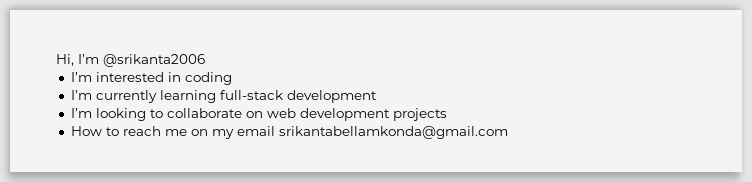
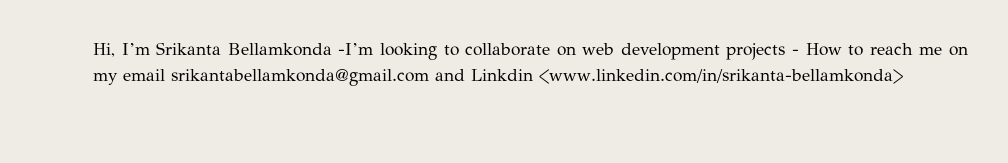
- Hi, I’m @srikanta2006
- I’m interested in coding
- I’m currently learning full-stack development
- I’m looking to collaborate on web development projects
- How to reach me on my email srikantabellamkonda@gmail.com
+ Hi, I’m Srikanta Bellamkonda -I’m looking to collaborate on web development projects - How to reach me on my email srikantabellamkonda@gmail.com and Linkdin <www.linkedin.com/in/srikanta-bellamkonda>

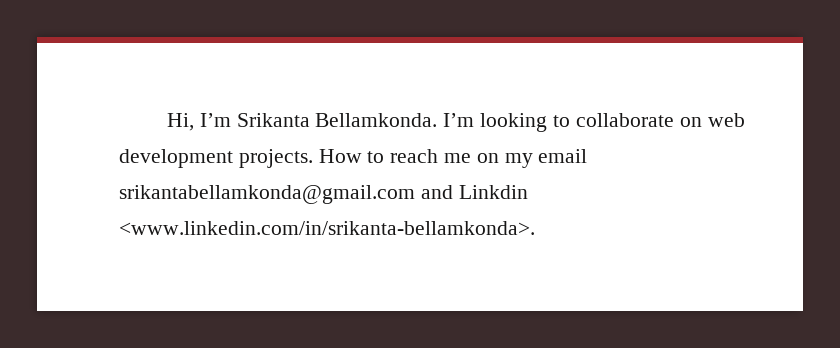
- Hi, I’m Srikanta Bellamkonda -I’m looking to collaborate on web development projects - How to reach me on my email srikantabellamkonda@gmail.com and Linkdin <www.linkedin.com/in/srikanta-bellamkonda>
+ Hi, I’m Srikanta Bellamkonda. I’m looking to collaborate on web development projects. How to reach me on my email srikantabellamkonda@gmail.com and Linkdin <www.linkedin.com/in/srikanta-bellamkonda>.

